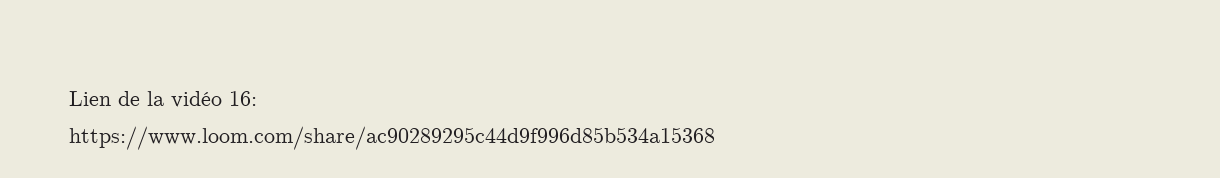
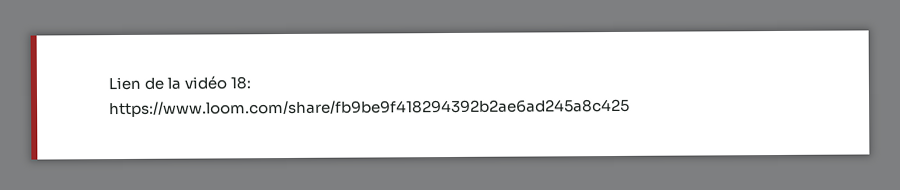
- Lien de la vidéo 16:
- https://www.loom.com/share/ac90289295c44d9f996d85b534a15368
+ Lien de la vidéo 18:
+ https://www.loom.com/share/fb9be9f418294392b2ae6ad245a8c425

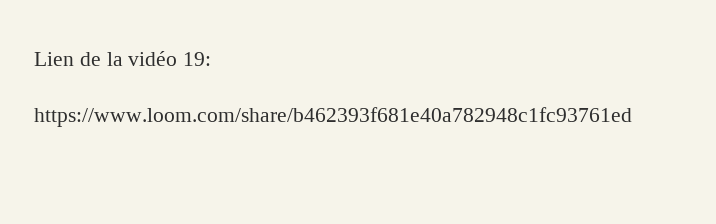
- Lien de la vidéo 18:
- https://www.loom.com/share/fb9be9f418294392b2ae6ad245a8c425
+ Lien de la vidéo 19:
+ https://www.loom.com/share/b462393f681e40a782948c1fc93761ed

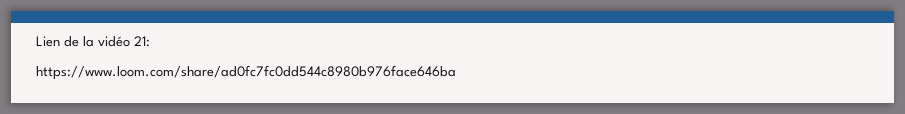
- Lien de la vidéo 19:
- https://www.loom.com/share/b462393f681e40a782948c1fc93761ed
+ Lien de la vidéo 21:
+ https://www.loom.com/share/ad0fc7fc0dd544c8980b976face646ba

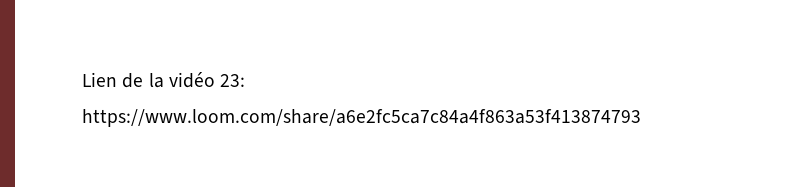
- Lien de la vidéo 21:
- https://www.loom.com/share/ad0fc7fc0dd544c8980b976face646ba
+ Lien de la vidéo 23:
+ https://www.loom.com/share/a6e2fc5ca7c84a4f863a53f413874793

